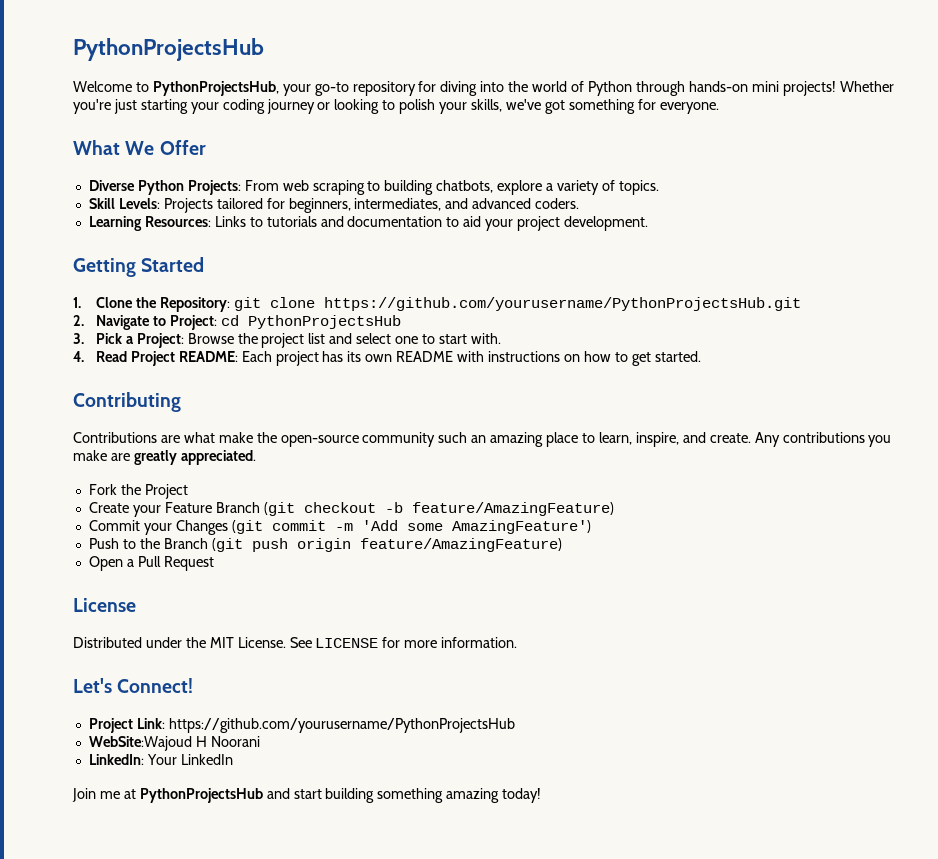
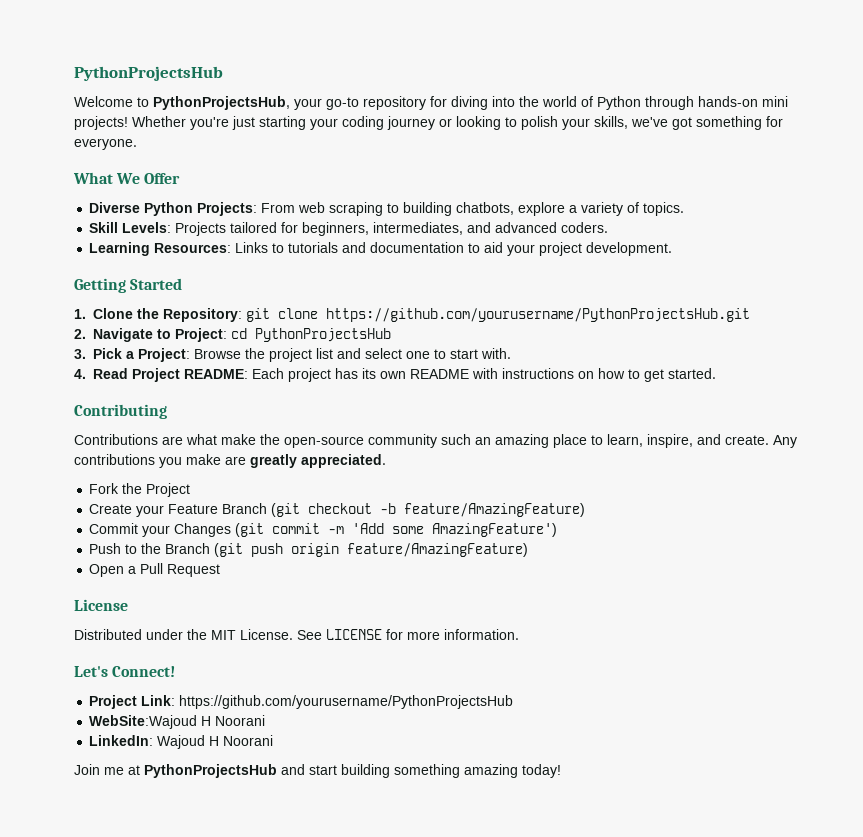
- LinkedIn: Your LinkedIn
+ LinkedIn: Wajoud H Noorani

